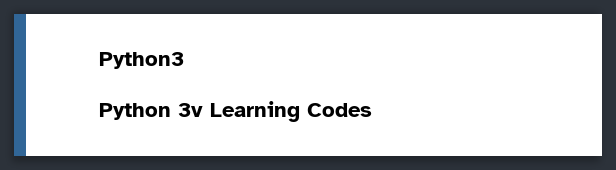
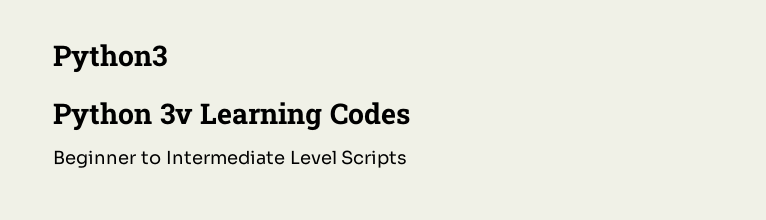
+ Beginner to Intermediate Level Scripts

